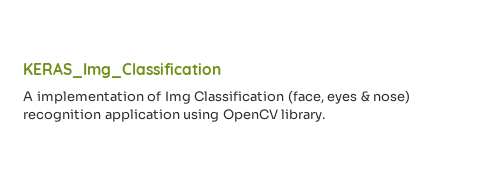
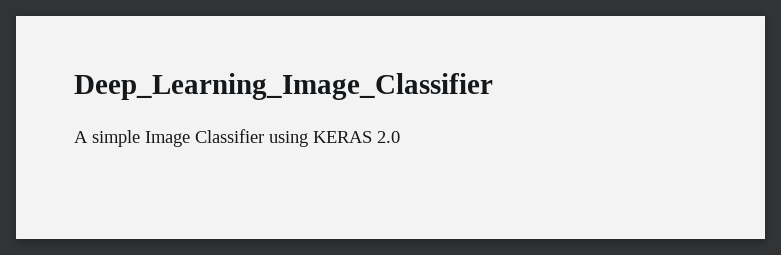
- KERAS_Img_Classification
+ Deep_Learning_Image_Classifier
- A implementation of Img Classification (face, eyes & nose) recognition application using OpenCV library.
+ A simple Image Classifier using KERAS 2.0

